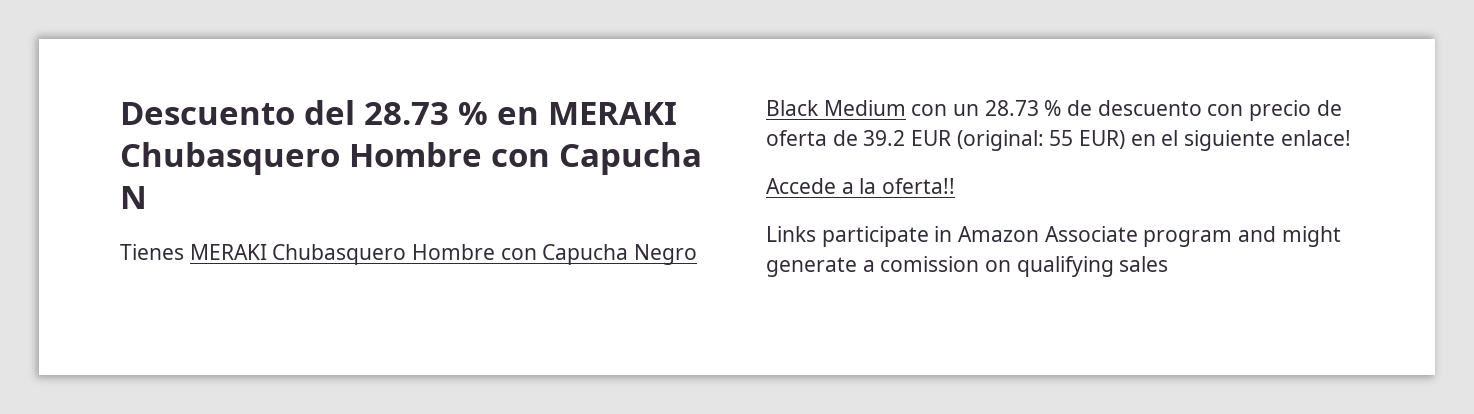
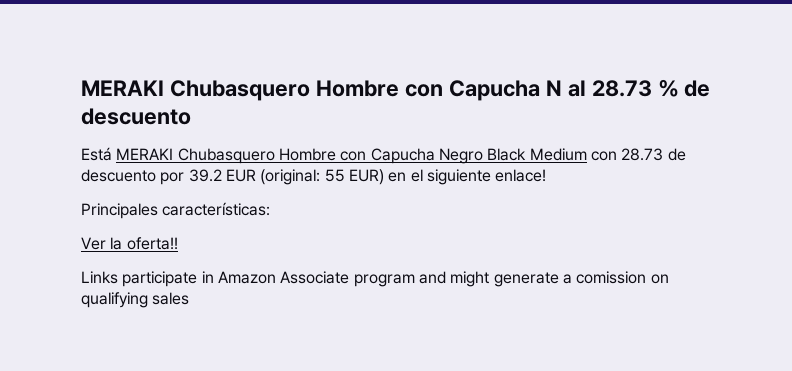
- Descuento del 28.73 % en MERAKI Chubasquero Hombre con Capucha N
- Tienes MERAKI Chubasquero Hombre con Capucha Negro Black Medium con un 28.73 % de descuento con precio de oferta de 39.2 EUR (original: 55 EUR) en el siguiente enlace!
+ MERAKI Chubasquero Hombre con Capucha N al 28.73 % de descuento
+ Está MERAKI Chubasquero Hombre con Capucha Negro Black Medium con 28.73 de descuento por 39.2 EUR (original: 55 EUR) en el siguiente enlace!
- Accede a la oferta!!
+ Principales características:
+ Ver la oferta!!

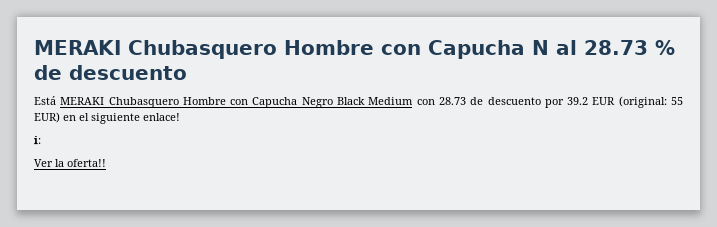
- Principales características:
+ ℹ:
- Links participate in Amazon Associate program and might generate a comission on qualifying sales

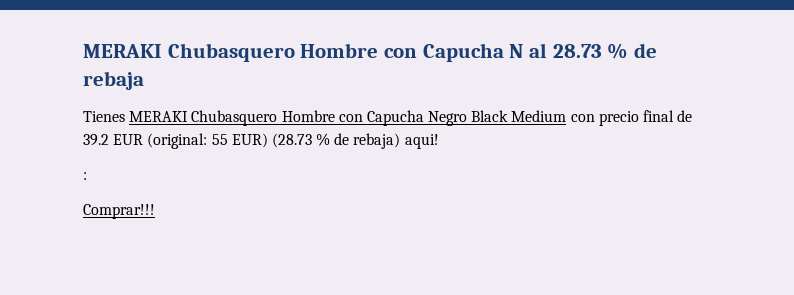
- MERAKI Chubasquero Hombre con Capucha N al 28.73 % de descuento
- Está MERAKI Chubasquero Hombre con Capucha Negro Black Medium con 28.73 de descuento por 39.2 EUR (original: 55 EUR) en el siguiente enlace!
- ℹ:
- Ver la oferta!!
+ MERAKI Chubasquero Hombre con Capucha N al 28.73 % de rebaja
+ Tienes MERAKI Chubasquero Hombre con Capucha Negro Black Medium con precio final de 39.2 EUR (original: 55 EUR) (28.73 % de rebaja) aqui!
+ :
+ Comprar!!!

